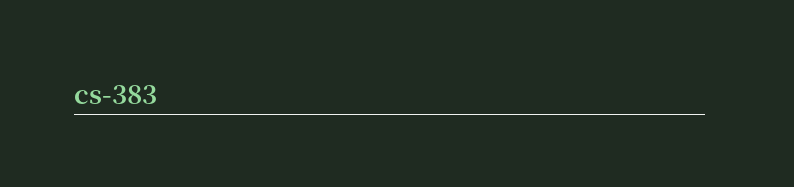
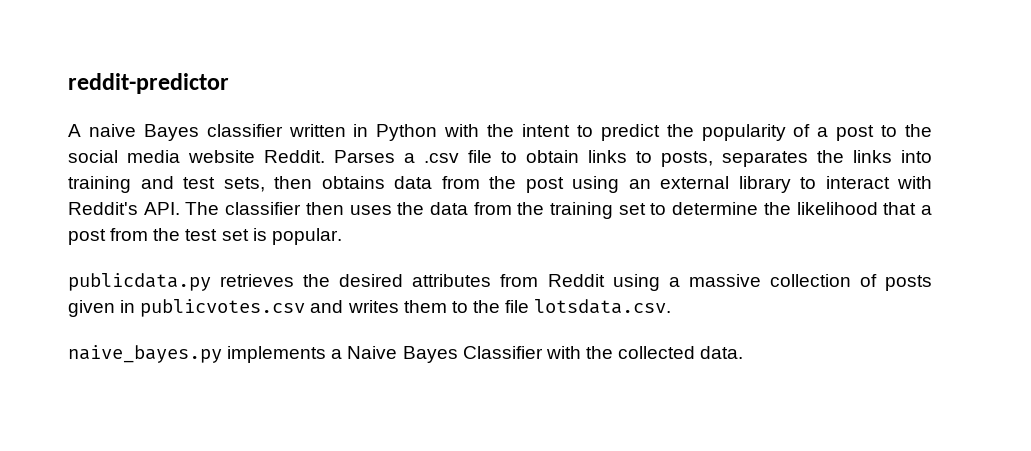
- cs-383
+ reddit-predictor
+ A naive Bayes classifier written in Python with the intent to predict the popularity of a post to the social media website Reddit. Parses a .csv file to obtain links to posts, separates the links into training and test sets, then obtains data from the post using an external library to interact with Reddit's API. The classifier then uses the data from the training set to determine the likelihood that a post from the test set is popular.
+ publicdata.py retrieves the desired attributes from Reddit using a massive collection of posts given in publicvotes.csv and writes them to the file lotsdata.csv.
+ naive_bayes.py implements a Naive Bayes Classifier with the collected data.

